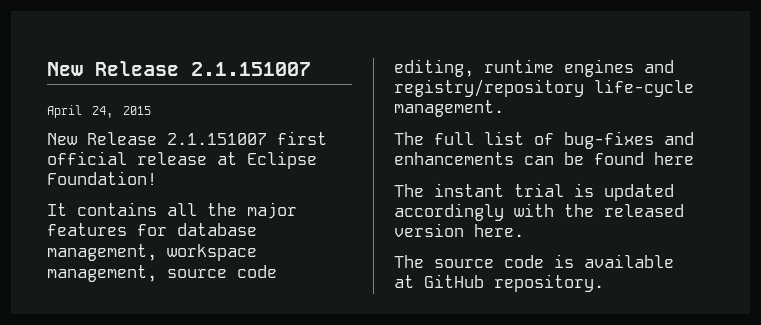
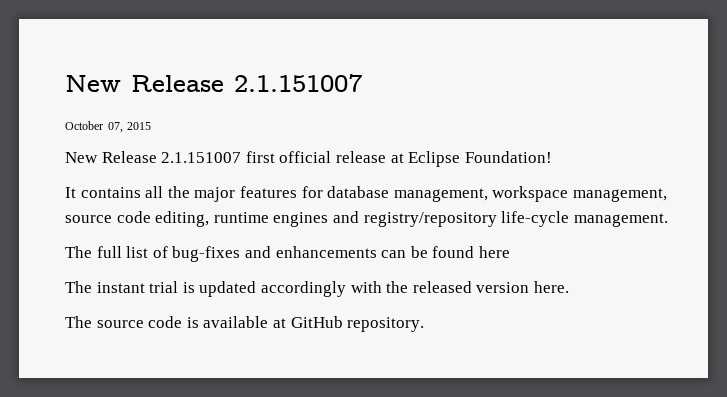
- April 24, 2015
+ October 07, 2015

